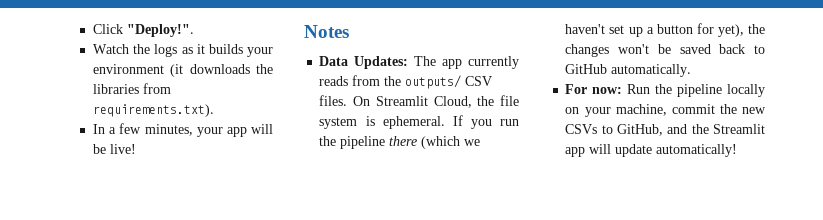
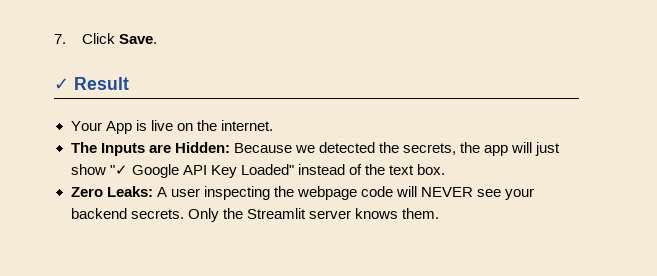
- Click "Deploy!".
- Watch the logs as it builds your environment (it downloads the libraries from requirements.txt).
- In a few minutes, your app will be live!
- Notes
- Data Updates: The app currently reads from the outputs/ CSV files. On Streamlit Cloud, the file system is ephemeral. If you run the pipeline there (which we haven't set up a button for yet), the changes won't be saved back to GitHub automatically.
- For now: Run the pipeline locally on your machine, commit the new CSVs to GitHub, and the Streamlit app will update automatically!
+ 7. Click Save.
+ ✓ Result
+ Your App is live on the internet.
+ The Inputs are Hidden: Because we detected the secrets, the app will just show "✓ Google API Key Loaded" instead of the text box.
+ Zero Leaks: A user inspecting the webpage code will NEVER see your backend secrets. Only the Streamlit server knows them.

